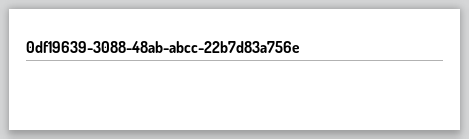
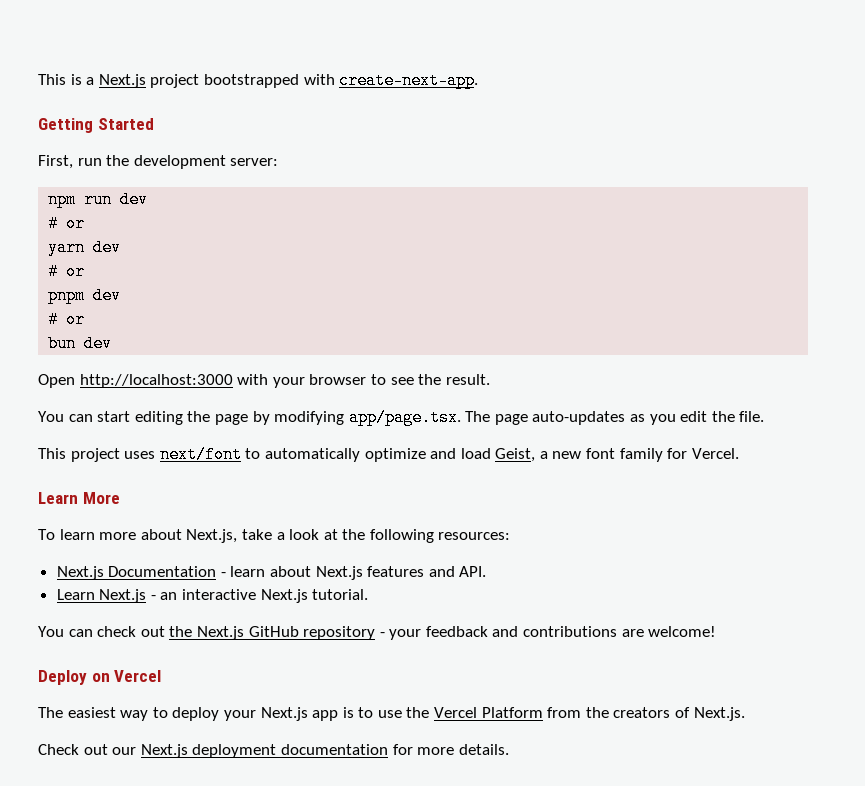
- 0df19639-3088-48ab-abcc-22b7d83a756e
+ This is a Next.js project bootstrapped with create-next-app.
+ Getting Started
+ First, run the development server:
+ npm run dev
+ # or
+ yarn dev
+ # or
+ pnpm dev
+ # or
+ bun dev
+ Open http://localhost:3000 with your browser to see the result.
+ You can start editing the page by modifying app/page.tsx. The page auto-updates as you edit the file.
+ This project uses next/font to automatically optimize and load Geist, a new font family for Vercel.
+ Learn More
+ To learn more about Next.js, take a look at the following resources:
+ Next.js Documentation - learn about Next.js features and API.
+ Learn Next.js - an interactive Next.js tutorial.
+ You can check out the Next.js GitHub repository - your feedback and contributions are welcome!
+ Deploy on Vercel
+ The easiest way to deploy your Next.js app is to use the Vercel Platform from the creators of Next.js.
+ Check out our Next.js deployment documentation for more details.

